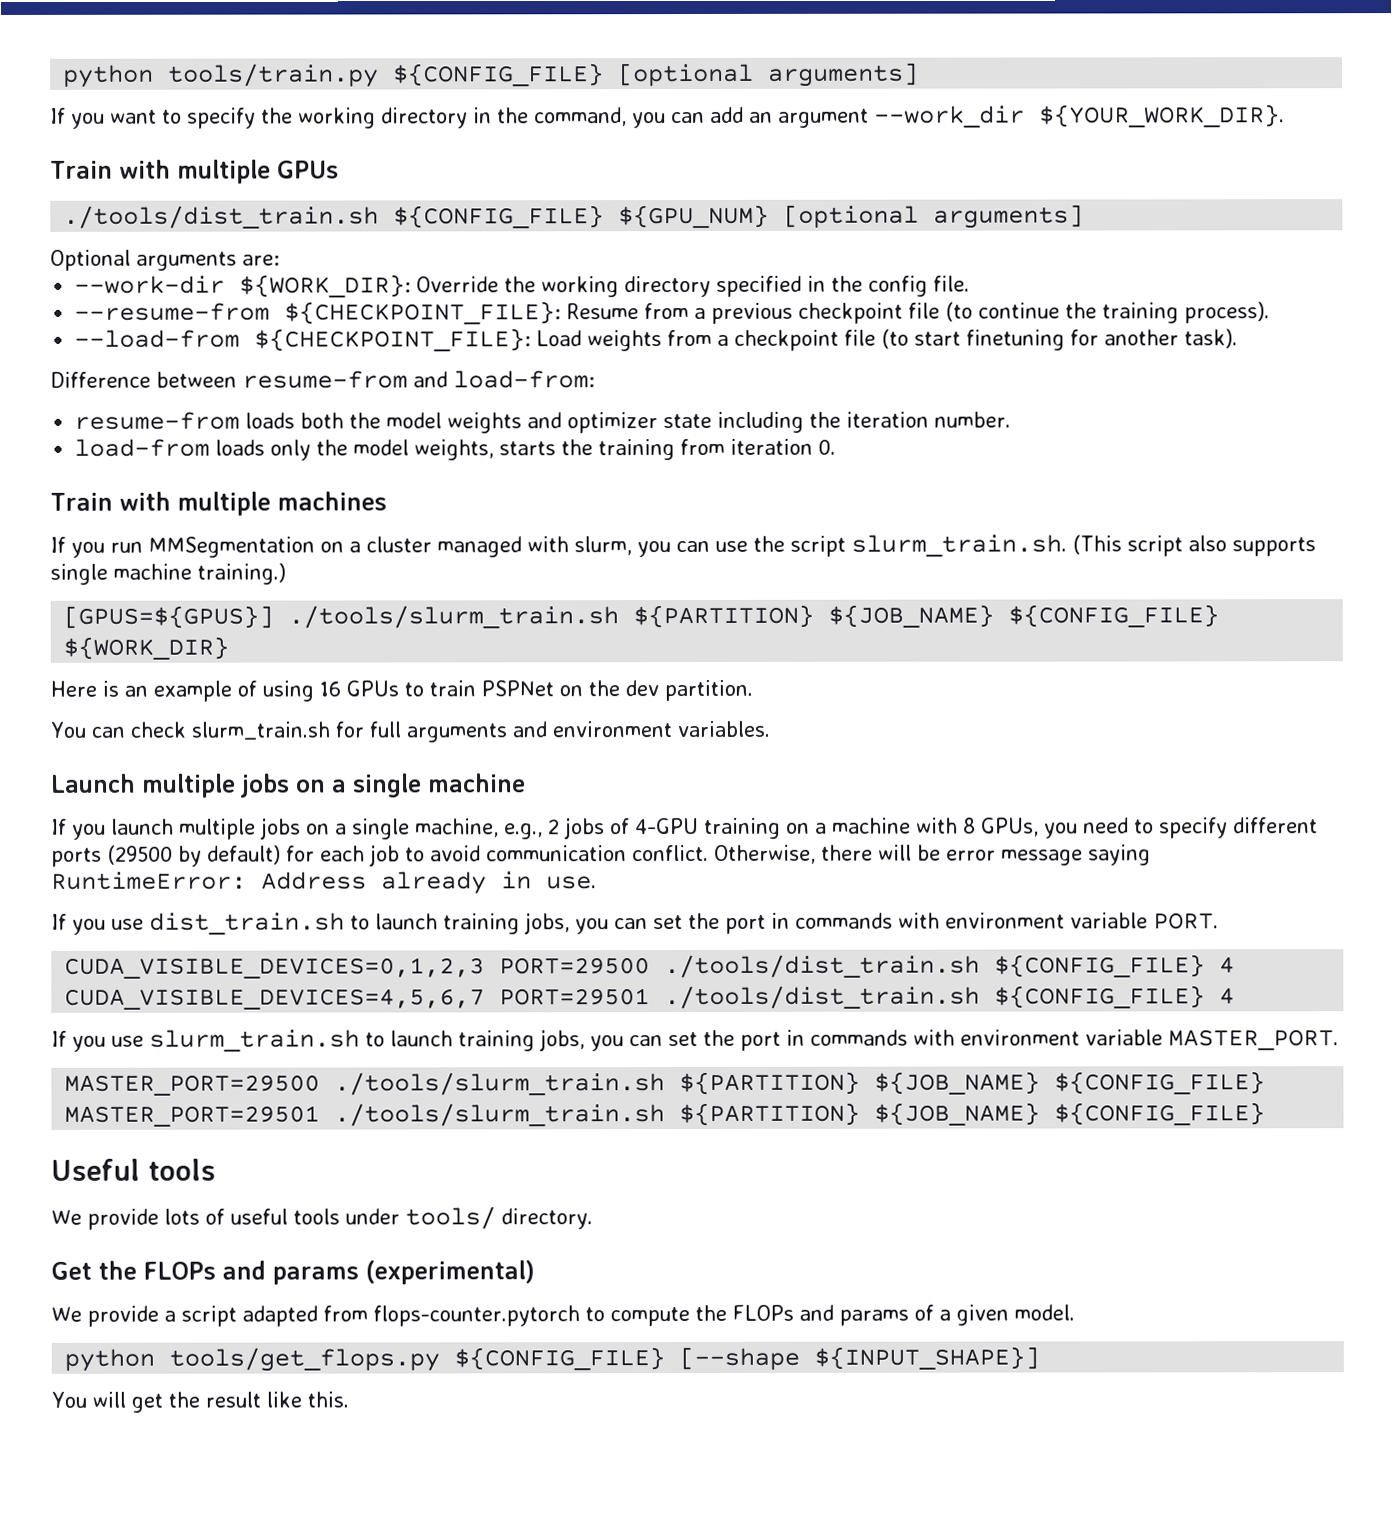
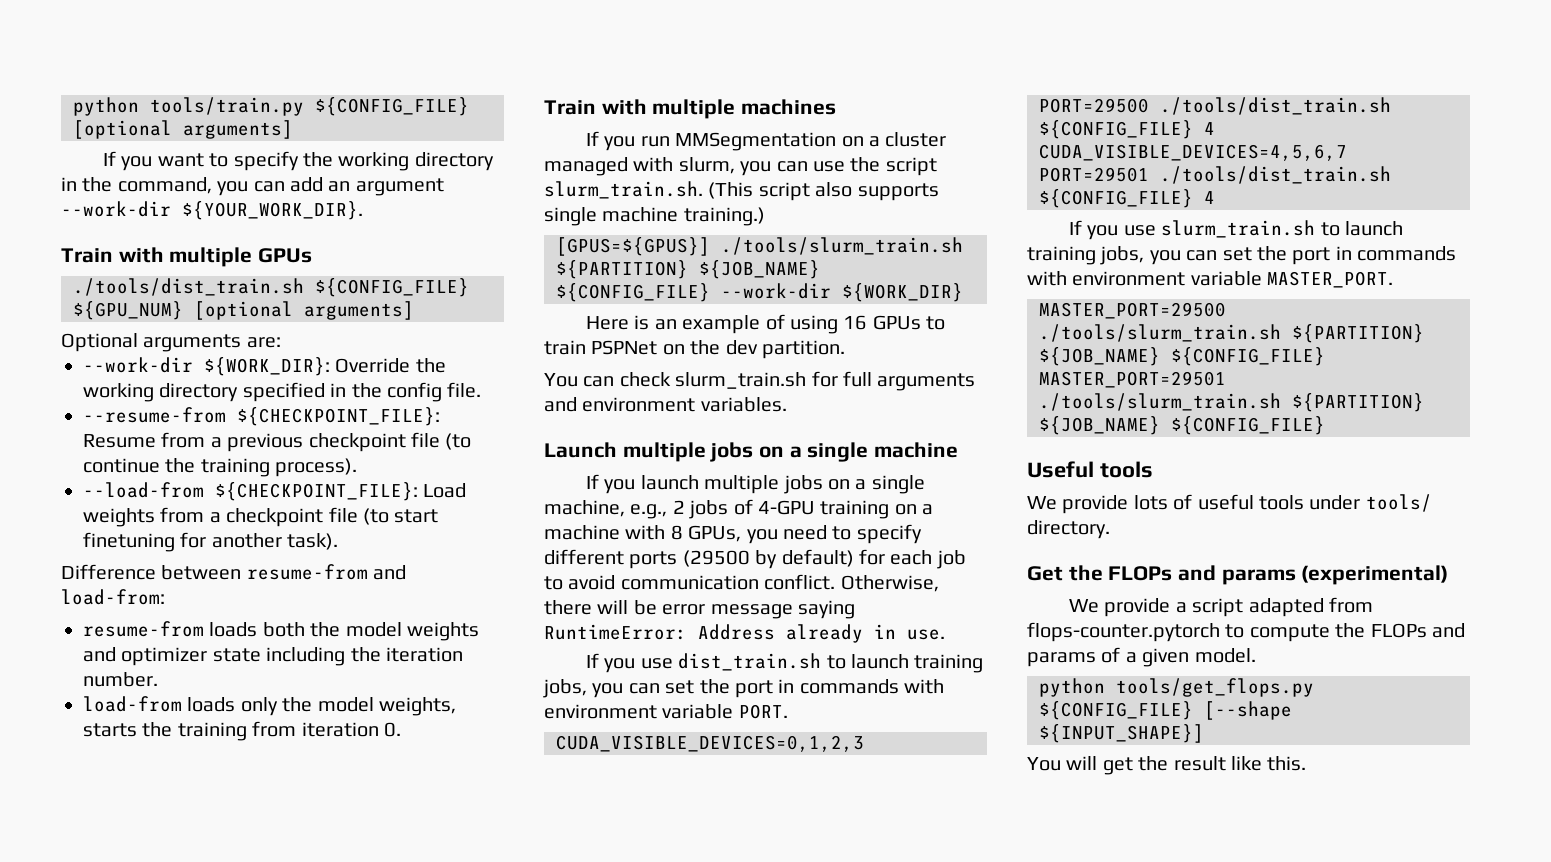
- If you want to specify the working directory in the command, you can add an argument --work_dir ${YOUR_WORK_DIR}.
+ If you want to specify the working directory in the command, you can add an argument --work-dir ${YOUR_WORK_DIR}.
- [GPUS=${GPUS}] ./tools/slurm_train.sh ${PARTITION} ${JOB_NAME} ${CONFIG_FILE} ${WORK_DIR}
+ [GPUS=${GPUS}] ./tools/slurm_train.sh ${PARTITION} ${JOB_NAME} ${CONFIG_FILE} --work-dir ${WORK_DIR}

